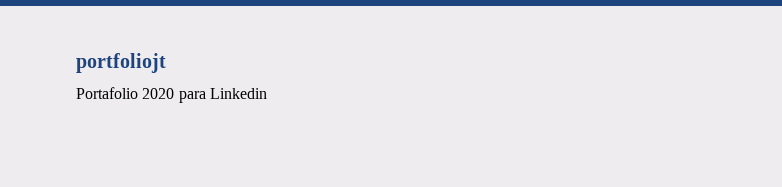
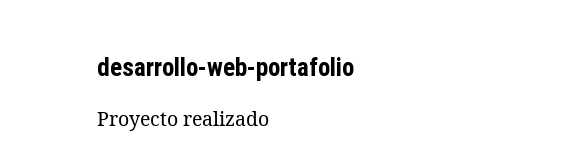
- portfoliojt
- Portafolio 2020 para Linkedin
+ desarrollo-web-portafolio
+ Proyecto realizado

